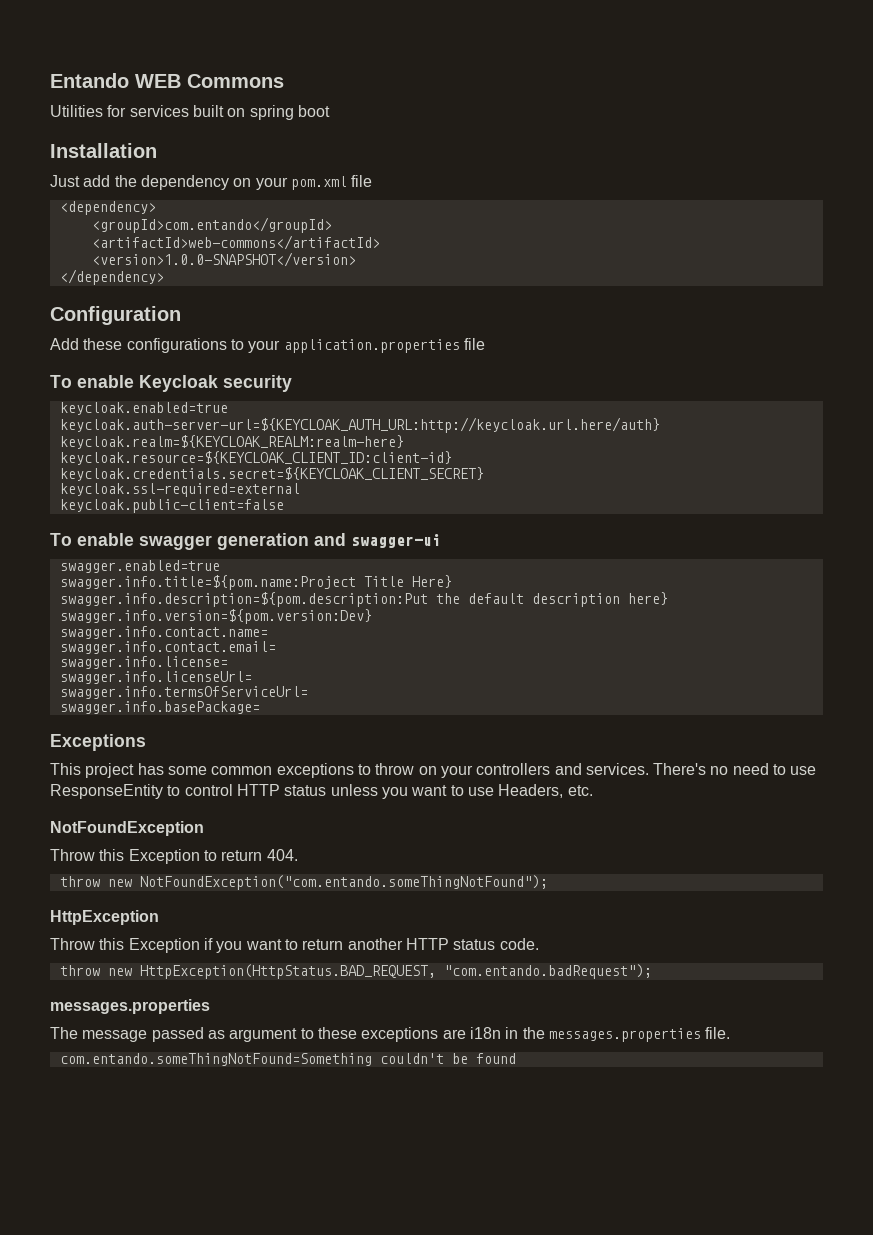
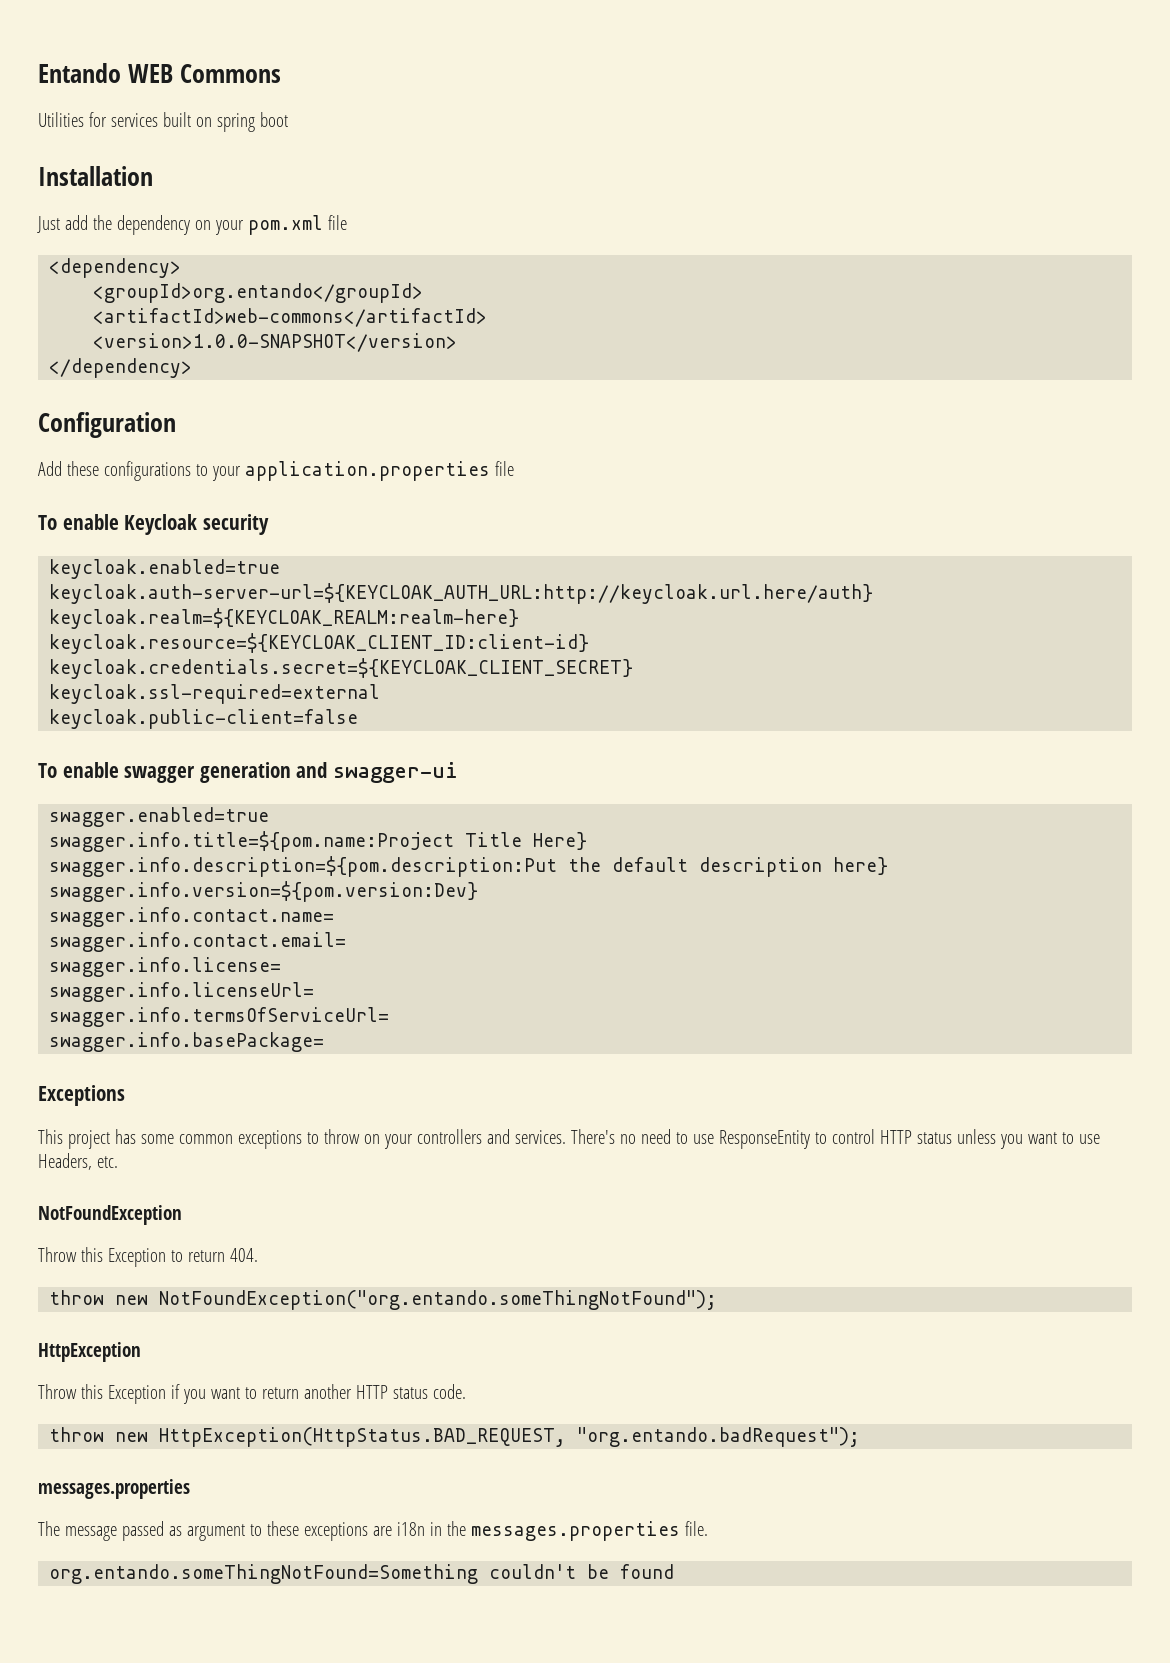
- <groupId>com.entando</groupId>
+ <groupId>org.entando</groupId>
- throw new NotFoundException("com.entando.someThingNotFound");
+ throw new NotFoundException("org.entando.someThingNotFound");
- throw new HttpException(HttpStatus.BAD_REQUEST, "com.entando.badRequest");
+ throw new HttpException(HttpStatus.BAD_REQUEST, "org.entando.badRequest");
- com.entando.someThingNotFound=Something couldn't be found
+ org.entando.someThingNotFound=Something couldn't be found

